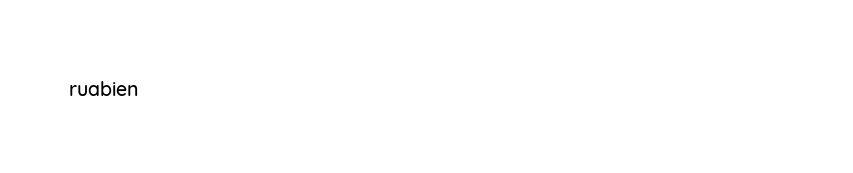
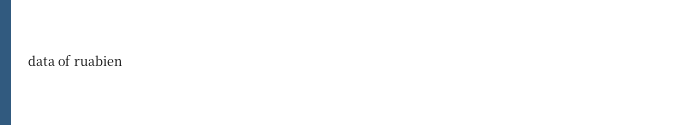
- ruabien
+ data of ruabien

